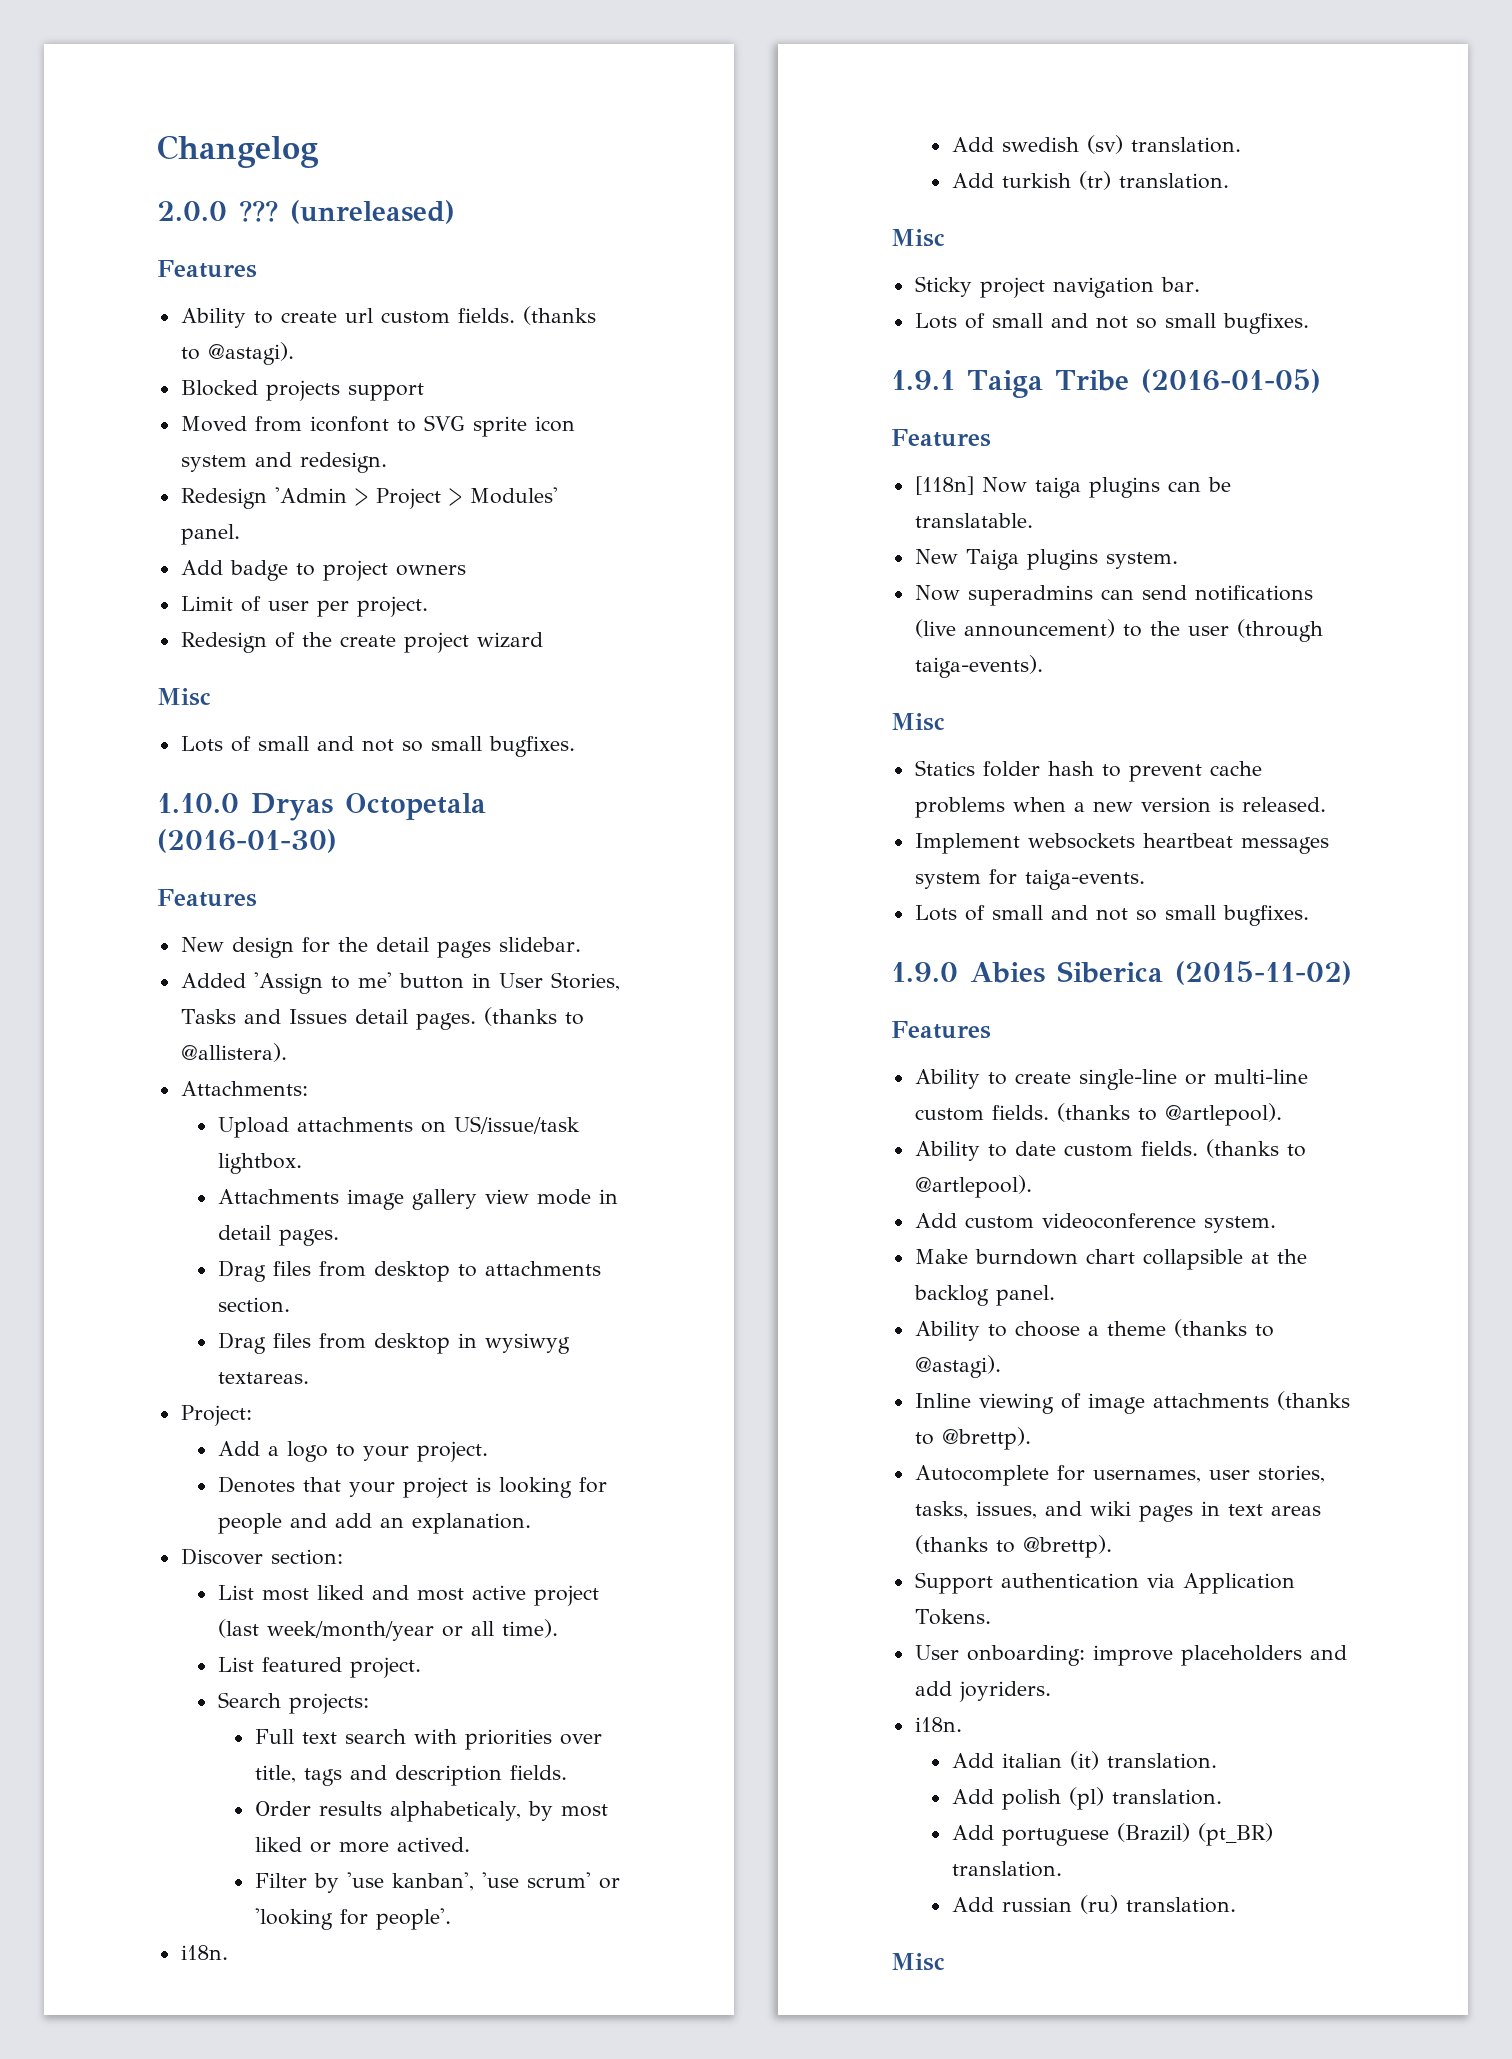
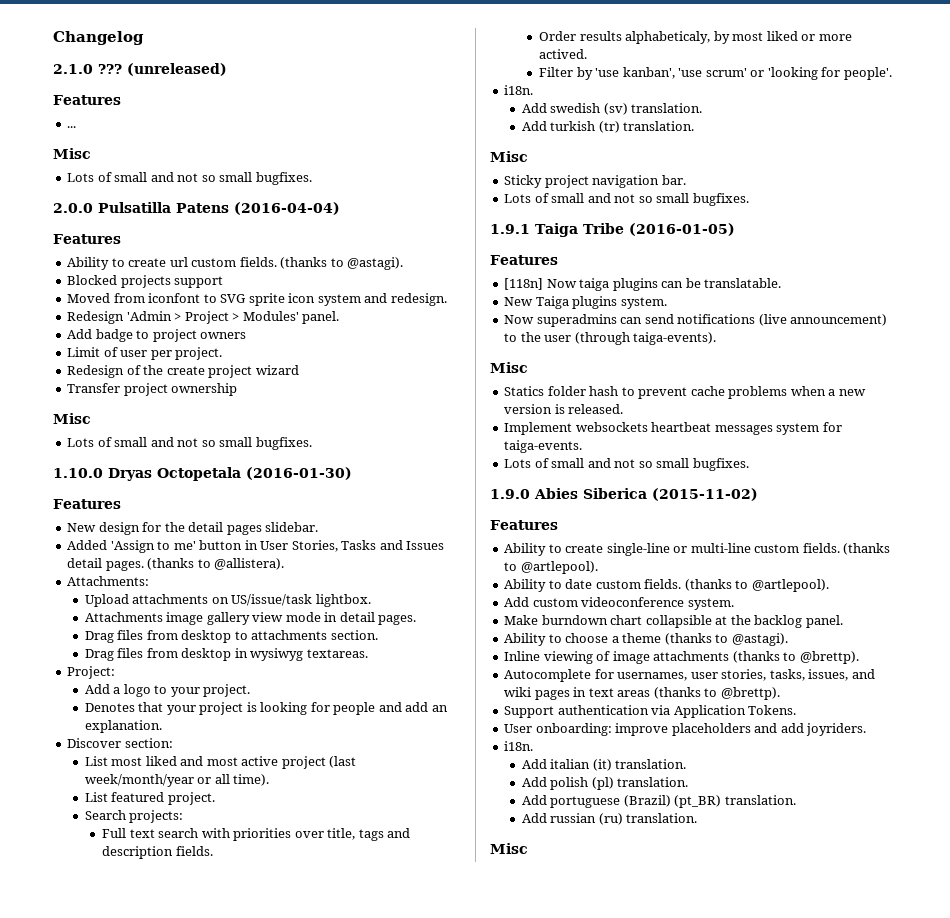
- 2.0.0 ???
+ 2.1.0 ???
+ ...
+ Misc
+ Lots of small and not so small bugfixes.
+ 2.0.0 Pulsatilla Patens (2016-04-04)
+ Features
+ Transfer project ownership

